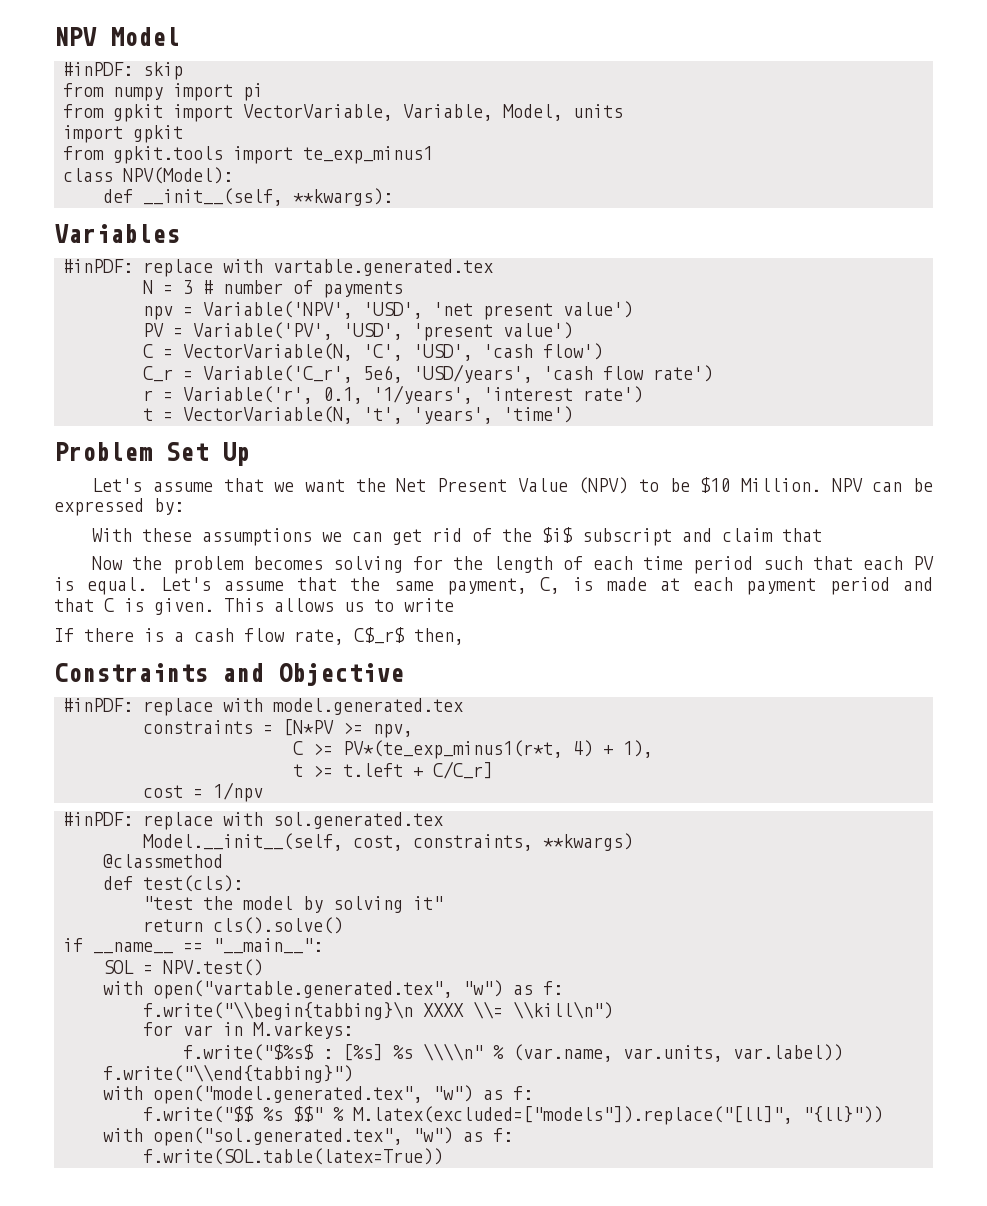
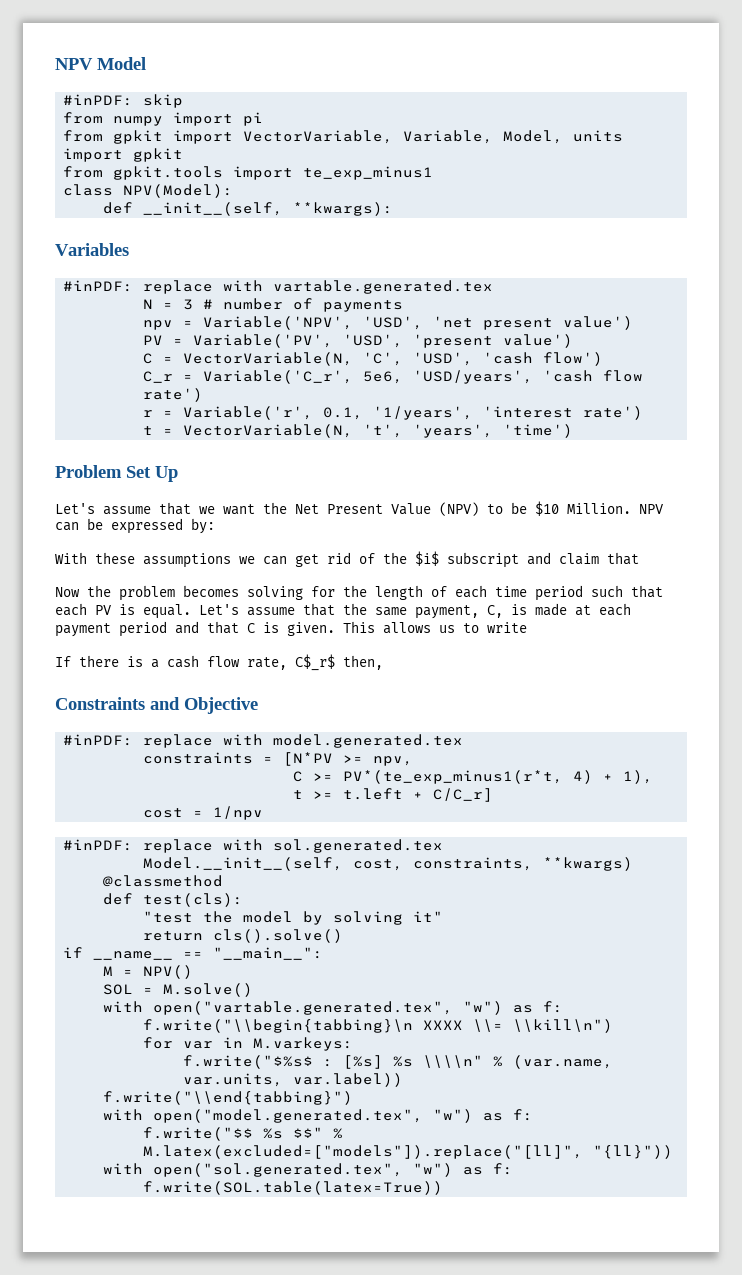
+ M = NPV()
- SOL = NPV.test()
+ SOL = M.solve()

